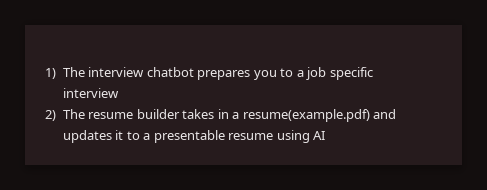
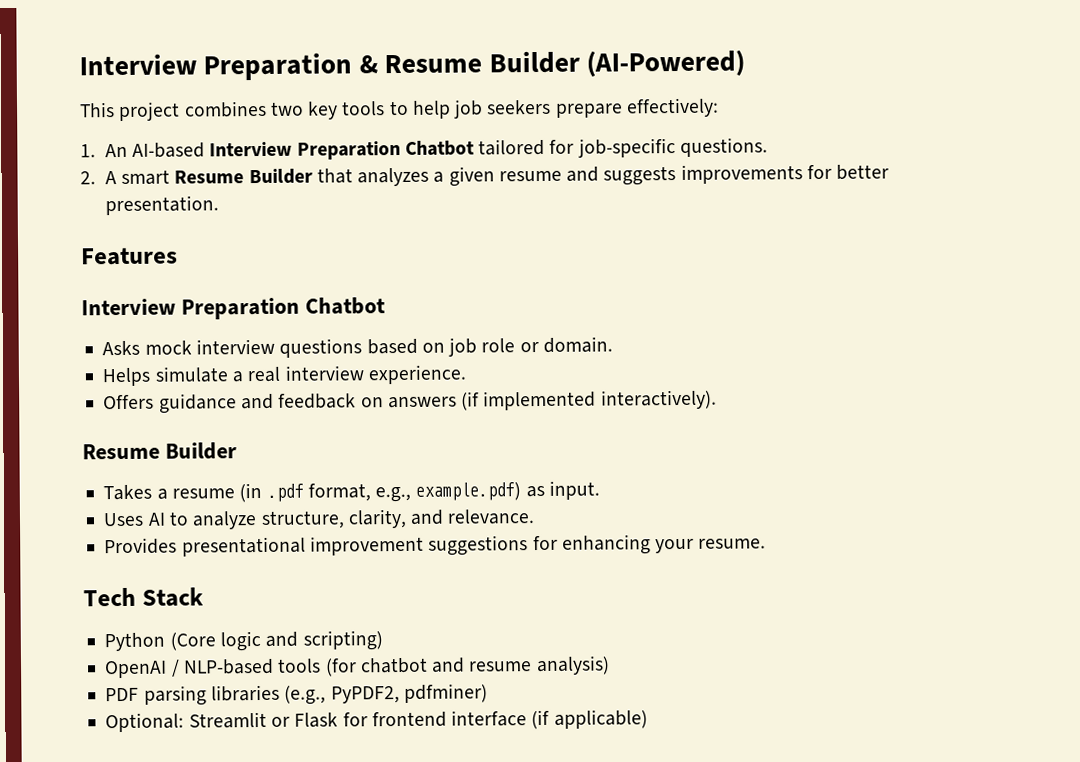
- 1) The interview chatbot prepares you to a job specific interview
- 2) The resume builder takes in a resume(example.pdf) and updates it to a presentable resume using AI
+ Interview Preparation & Resume Builder (AI-Powered)
+ This project combines two key tools to help job seekers prepare effectively:
+ 1. An AI-based Interview Preparation Chatbot tailored for job-specific questions.
+ 2. A smart Resume Builder that analyzes a given resume and suggests improvements for better presentation.
+ Features
+ Interview Preparation Chatbot
+ Asks mock interview questions based on job role or domain.
+ Helps simulate a real interview experience.
+ Offers guidance and feedback on answers (if implemented interactively).
+ Resume Builder
+ Takes a resume (in .pdf format, e.g., example.pdf) as input.
+ Uses AI to analyze structure, clarity, and relevance.
+ Provides presentational improvement suggestions for enhancing your resume.
+ Tech Stack
+ Python (Core logic and scripting)
+ OpenAI / NLP-based tools (for chatbot and resume analysis)
+ PDF parsing libraries (e.g., PyPDF2, pdfminer)
+ Optional: Streamlit or Flask for frontend interface (if applicable)

